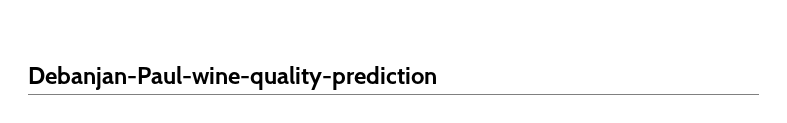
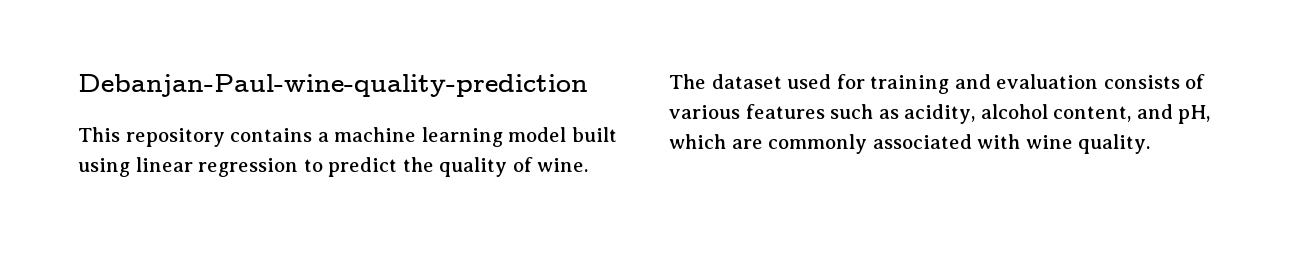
+ This repository contains a machine learning model built using linear regression to predict the quality of wine. The dataset used for training and evaluation consists of various features such as acidity, alcohol content, and pH, which are commonly associated with wine quality.

